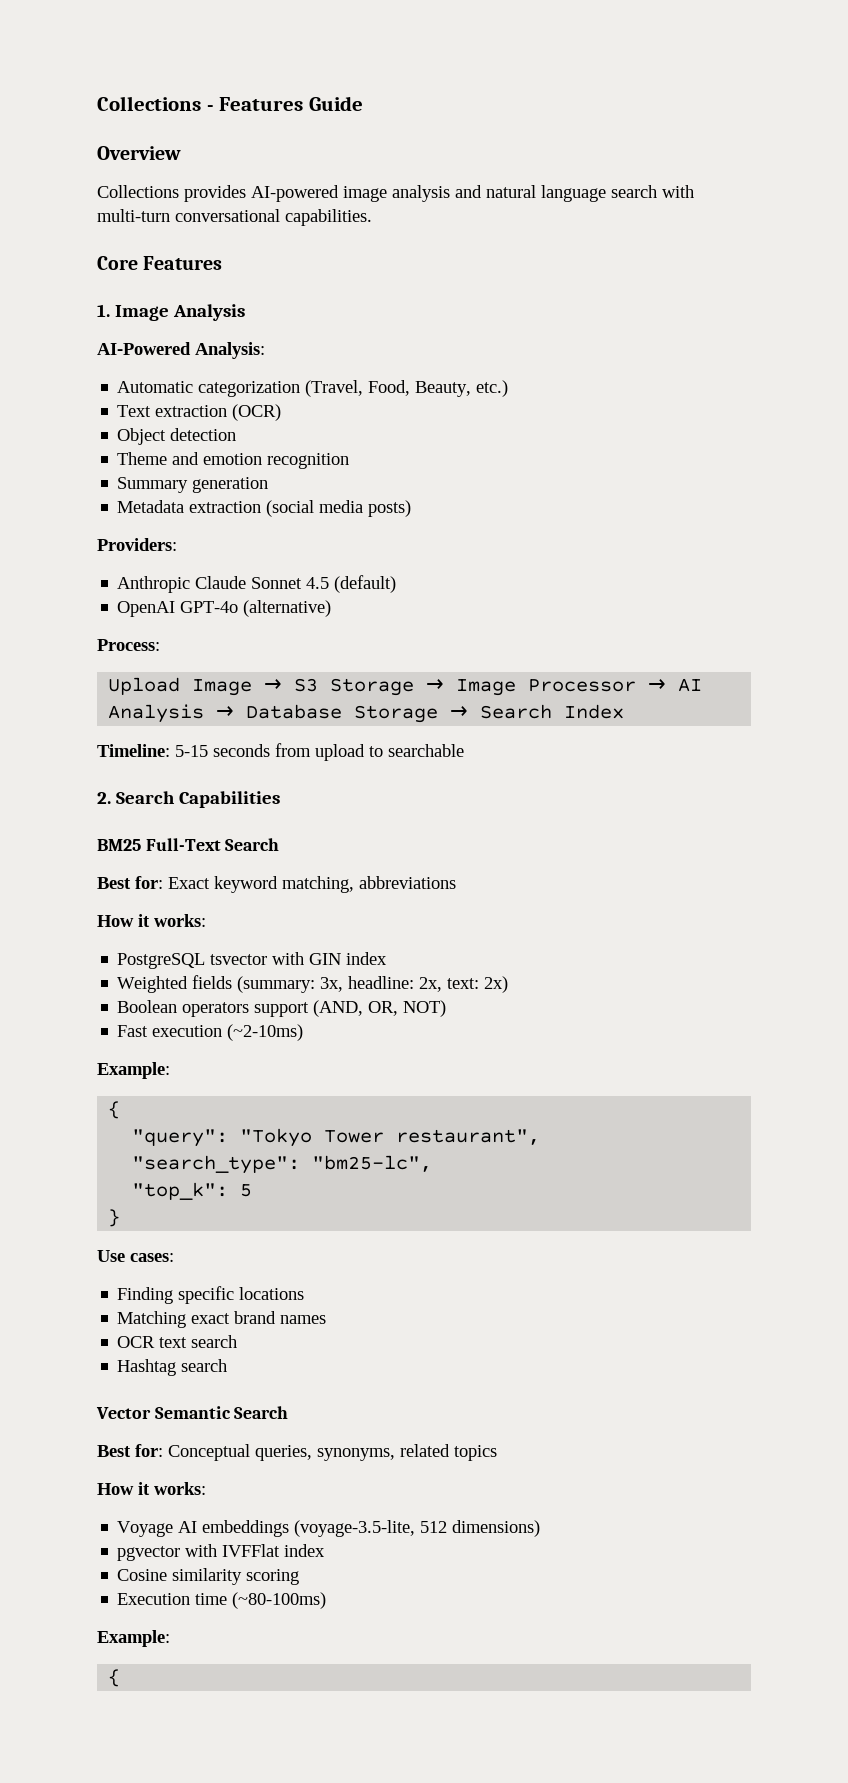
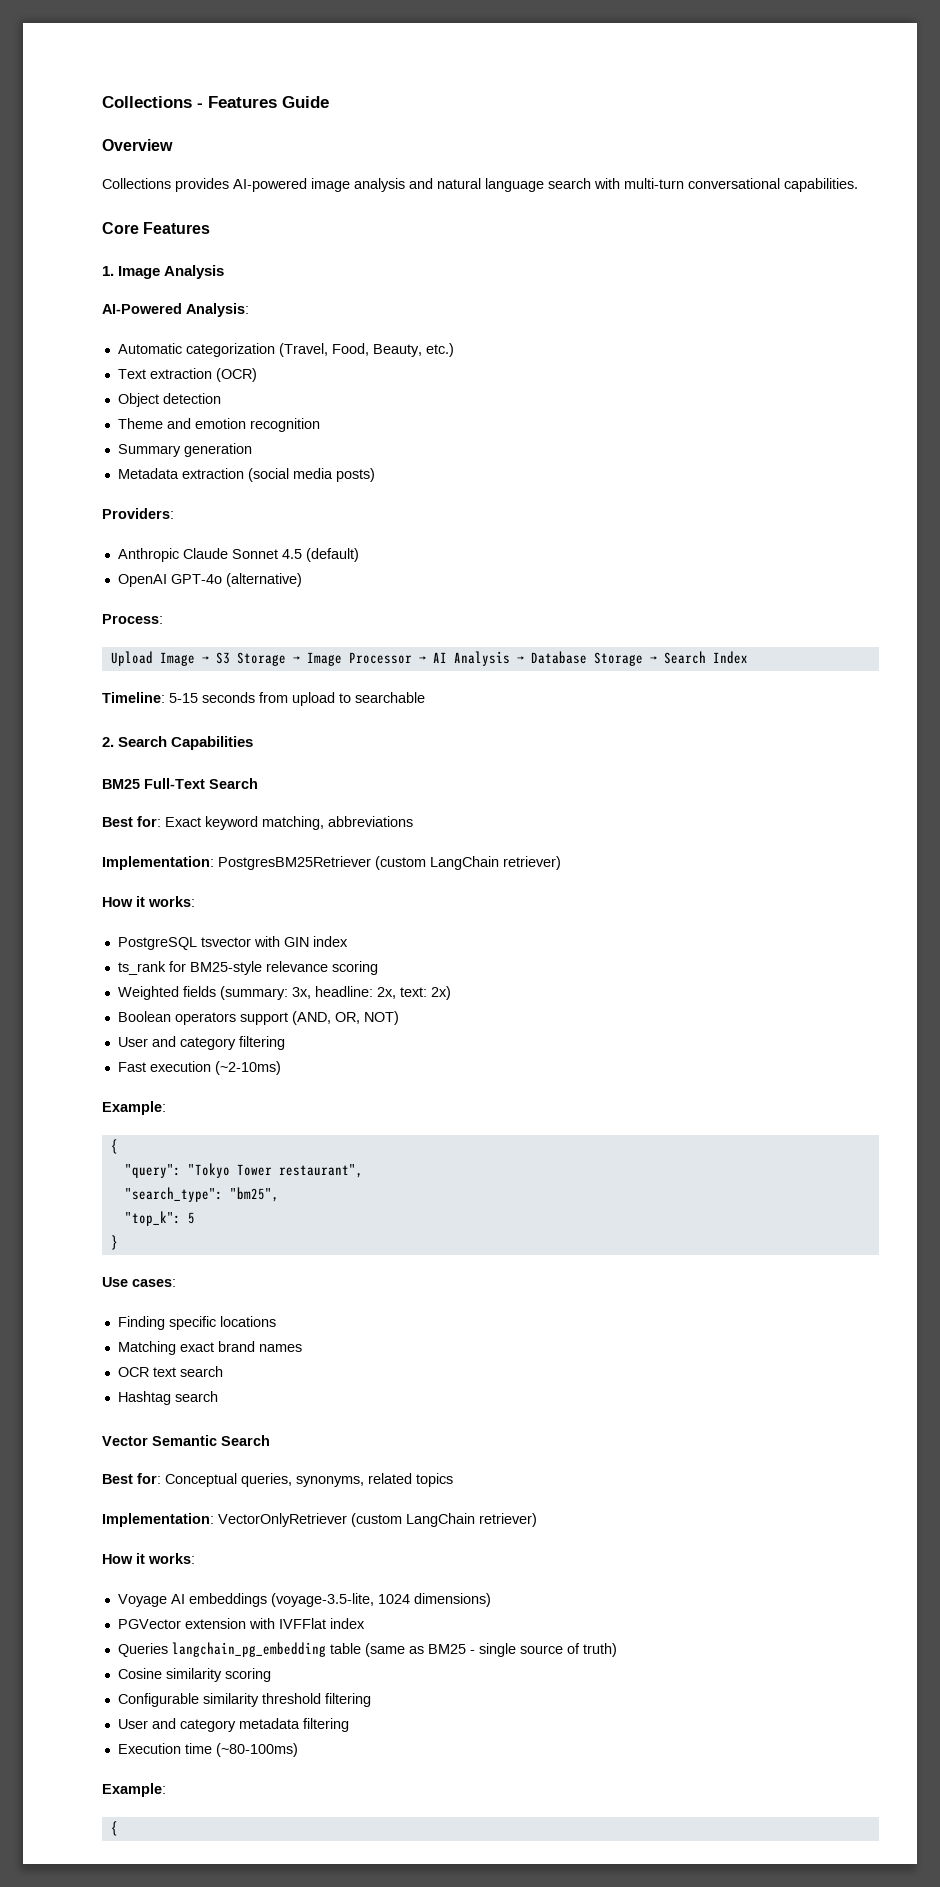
+ Implementation: PostgresBM25Retriever (custom LangChain retriever)
+ ts_rank for BM25-style relevance scoring
+ User and category filtering
- "search_type": "bm25-lc",
+ "search_type": "bm25",
+ Implementation: VectorOnlyRetriever (custom LangChain retriever)
- Voyage AI embeddings (voyage-3.5-lite, 512 dimensions)
+ Voyage AI embeddings (voyage-3.5-lite, 1024 dimensions)
- pgvector with IVFFlat index
+ PGVector extension with IVFFlat index
+ Queries langchain_pg_embedding table (same as BM25 - single source of truth)
  Cosine similarity scoring
+ Configurable similarity threshold filtering
+ User and category metadata filtering

